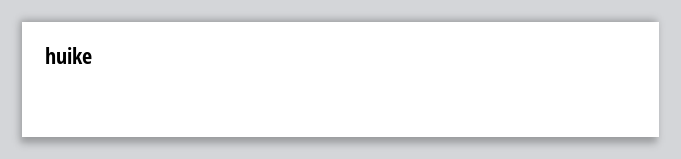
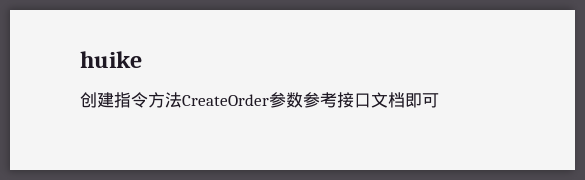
+ 创建指令方法CreateOrder参数参考接口文档即可

